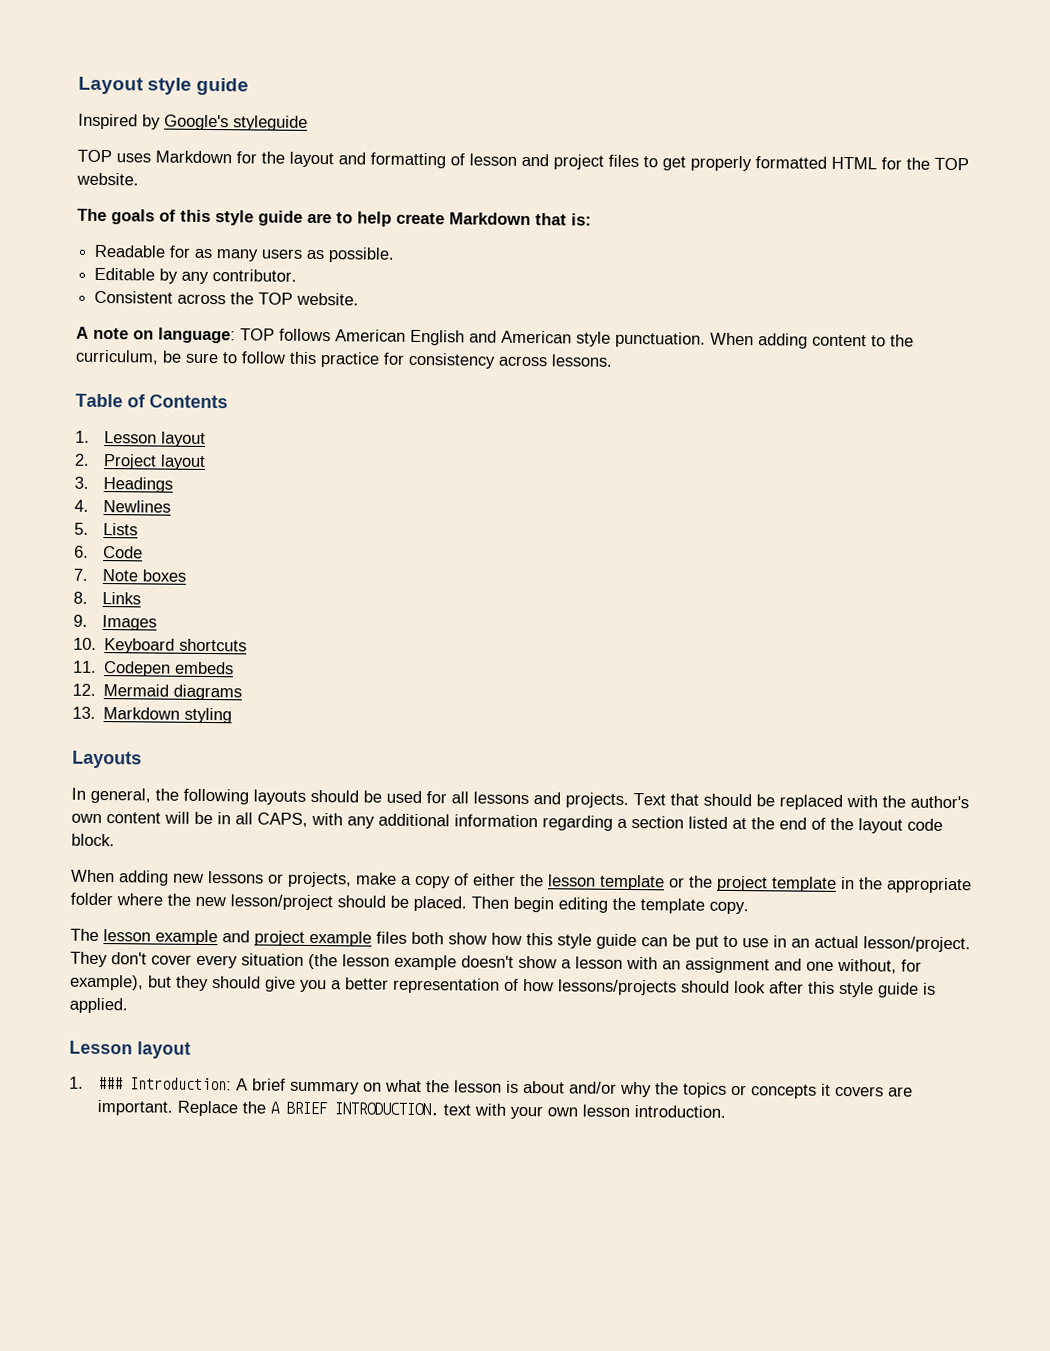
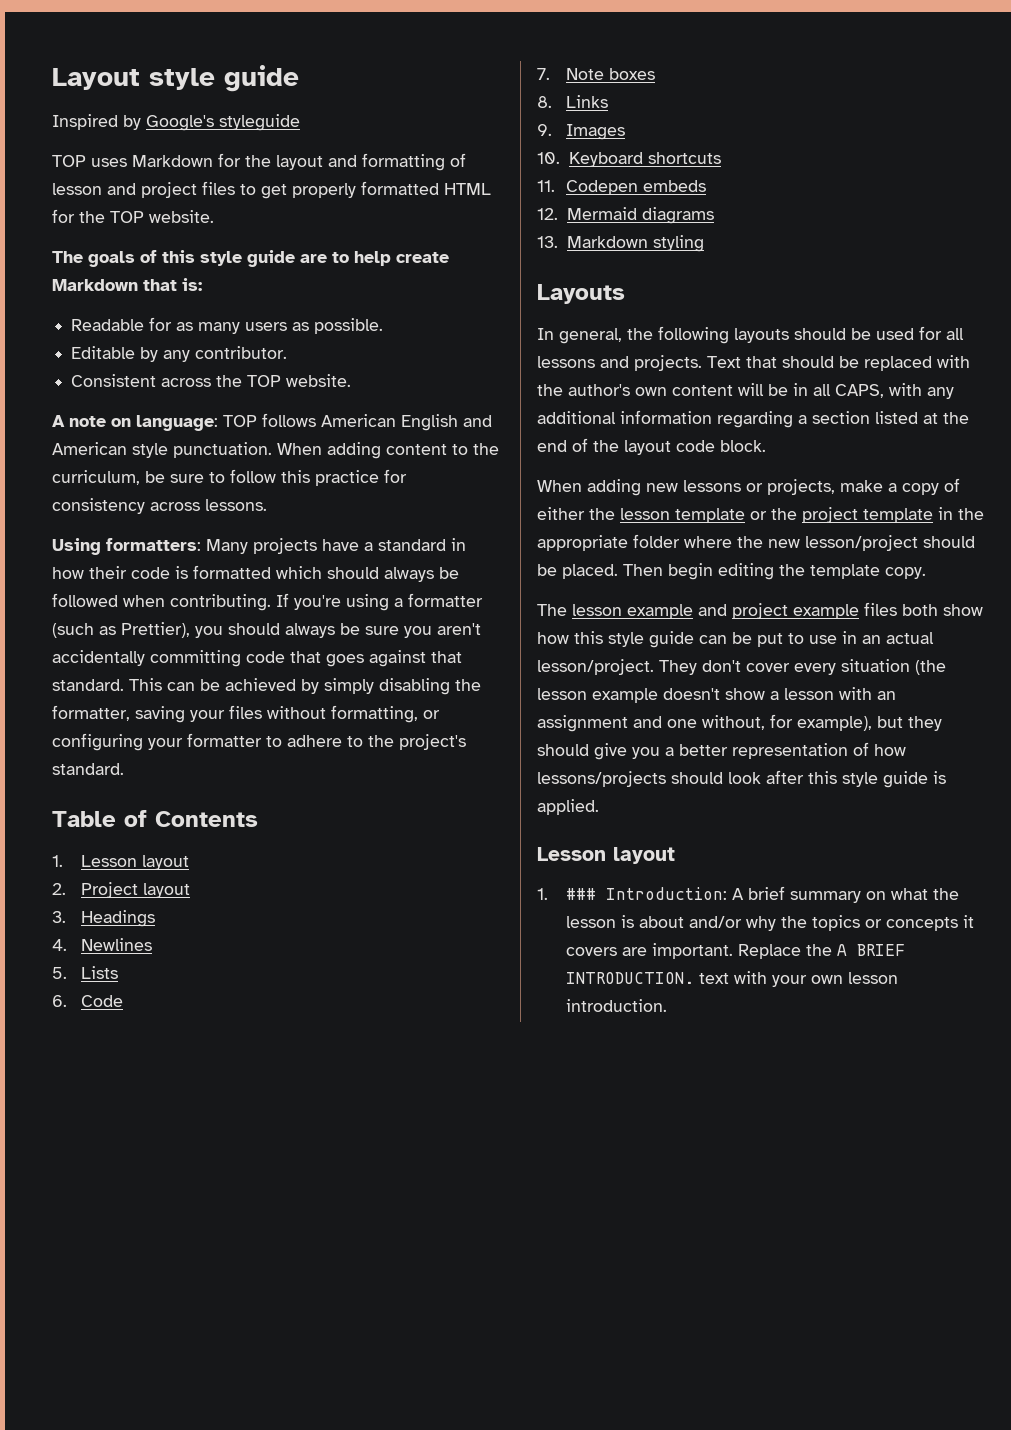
+ Using formatters: Many projects have a standard in how their code is formatted which should always be followed when contributing. If you're using a formatter (such as Prettier), you should always be sure you aren't accidentally committing code that goes against that standard. This can be achieved by simply disabling the formatter, saving your files without formatting, or configuring your formatter to adhere to the project's standard.

